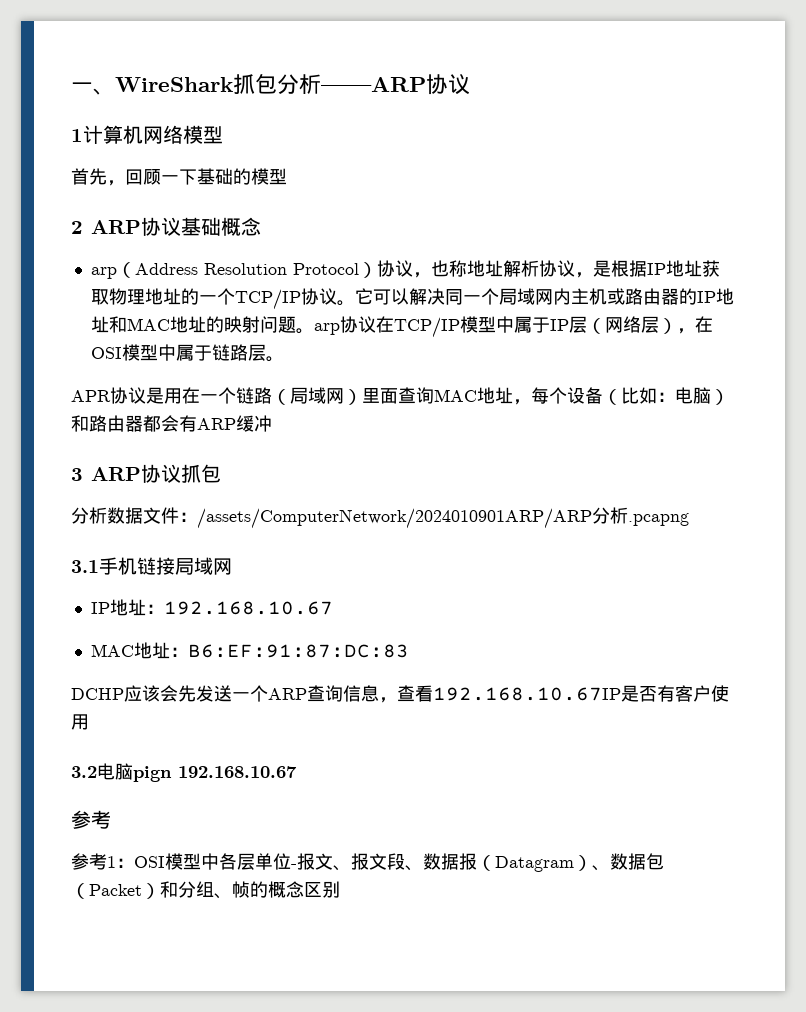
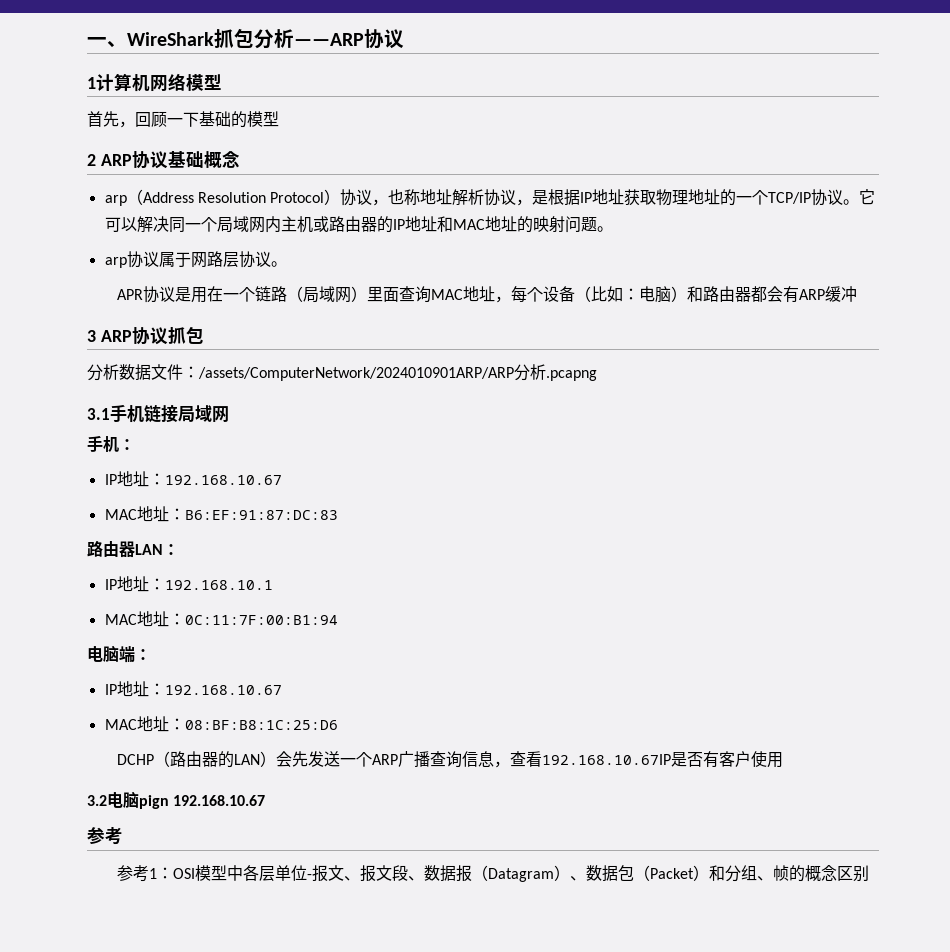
- 它可以解决同一个局域网内主机或路由器的IP地址和MAC地址的映射问题。arp协议在TCP/IP模型中属于IP层（网络层），在OSI模型中属于链路层。
+ 它可以解决同一个局域网内主机或路由器的IP地址和MAC地址的映射问题。
+ arp协议属于网路层协议。
+ 手机：
- DCHP应该会先发送一个ARP查询信息，查看192.168.10.67IP是否有客户使用
+ 路由器LAN：
+ IP地址：192.168.10.1
+ MAC地址：0C:11:7F:00:B1:94
+ 电脑端：
+ IP地址：192.168.10.67
+ MAC地址：08:BF:B8:1C:25:D6
+ DCHP（路由器的LAN）会先发送一个ARP广播查询信息，查看192.168.10.67IP是否有客户使用

